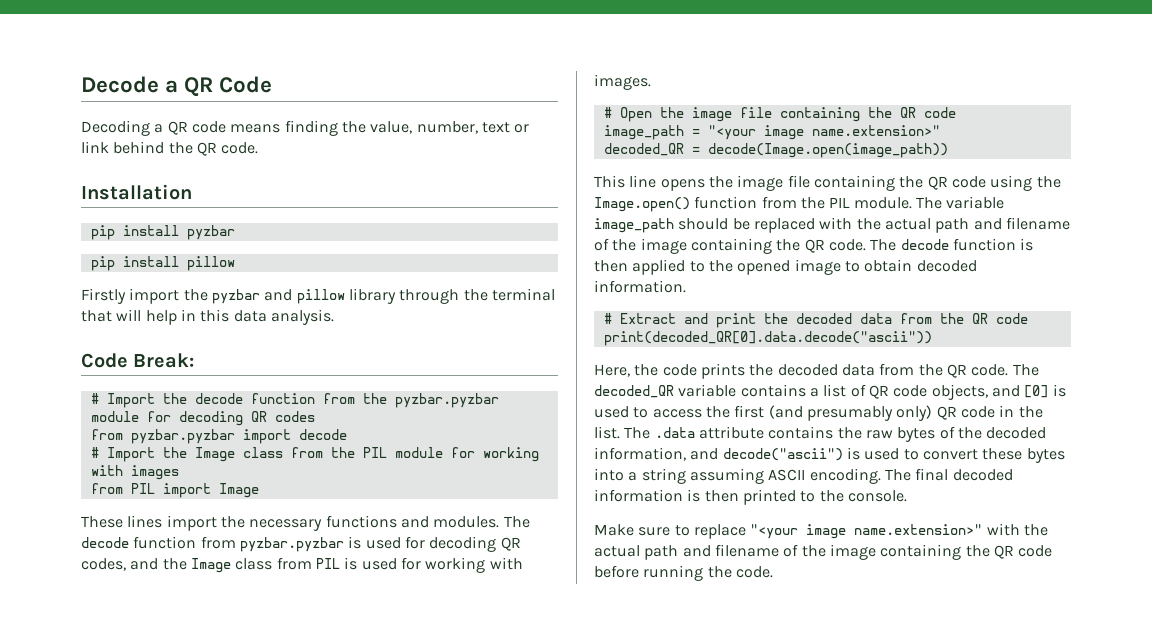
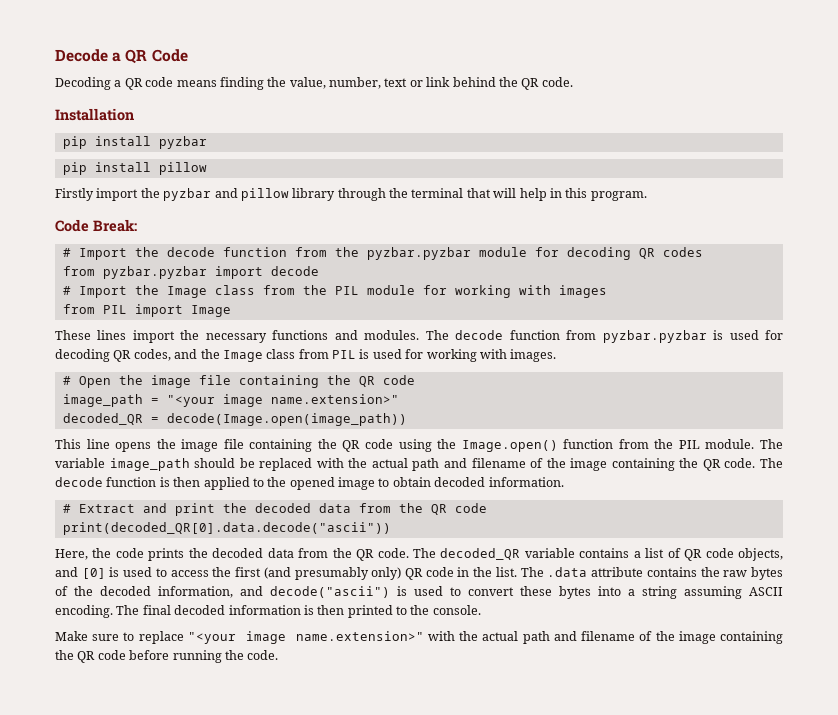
- Firstly import the pyzbar and pillow library through the terminal that will help in this data analysis.
+ Firstly import the pyzbar and pillow library through the terminal that will help in this program.

